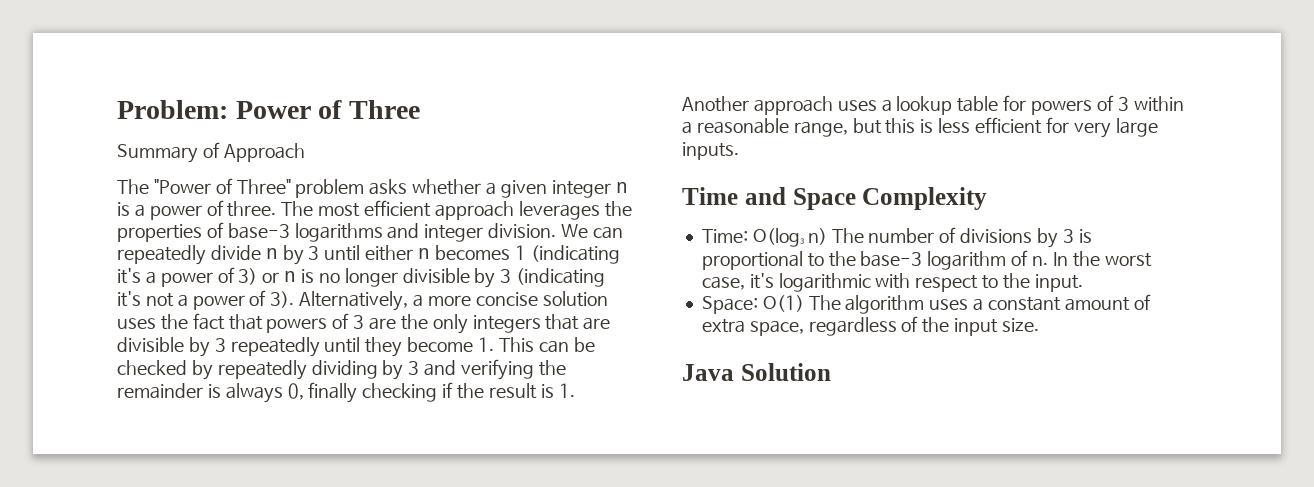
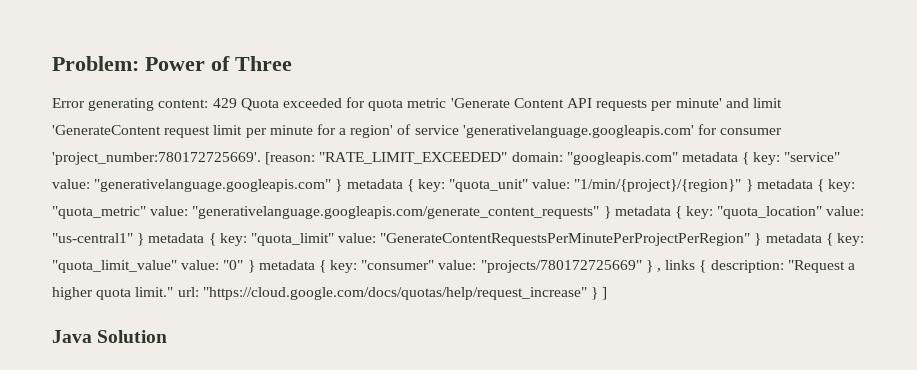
- Summary of Approach
- The "Power of Three" problem asks whether a given integer n is a power of three. The most efficient approach leverages the properties of base-3 logarithms and integer division. We can repeatedly divide n by 3 until either n becomes 1 (indicating it's a power of 3) or n is no longer divisible by 3 (indicating it's not a power of 3). Alternatively, a more concise solution uses the fact that powers of 3 are the only integers that are divisible by 3 repeatedly until they become 1. This can be checked by repeatedly dividing by 3 and verifying the remainder is always 0, finally checking if the result is 1. Another approach uses a lookup table for powers of 3 within a reasonable range, but this is less efficient for very large inputs.
- Time and Space Complexity
- Time: O(log₃n) The number of divisions by 3 is proportional to the base-3 logarithm of n. In the worst case, it's logarithmic with respect to the input.
- Space: O(1) The algorithm uses a constant amount of extra space, regardless of the input size.
+ Error generating content: 429 Quota exceeded for quota metric 'Generate Content API requests per minute' and limit 'GenerateContent request limit per minute for a region' of service 'generativelanguage.googleapis.com' for consumer 'project_number:780172725669'. [reason: "RATE_LIMIT_EXCEEDED" domain: "googleapis.com" metadata { key: "service" value: "generativelanguage.googleapis.com" } metadata { key: "quota_unit" value: "1/min/{project}/{region}" } metadata { key: "quota_metric" value: "generativelanguage.googleapis.com/generate_content_requests" } metadata { key: "quota_location" value: "us-central1" } metadata { key: "quota_limit" value: "GenerateContentRequestsPerMinutePerProjectPerRegion" } metadata { key: "quota_limit_value" value: "0" } metadata { key: "consumer" value: "projects/780172725669" } , links { description: "Request a higher quota limit." url: "https://cloud.google.com/docs/quotas/help/request_increase" } ]

